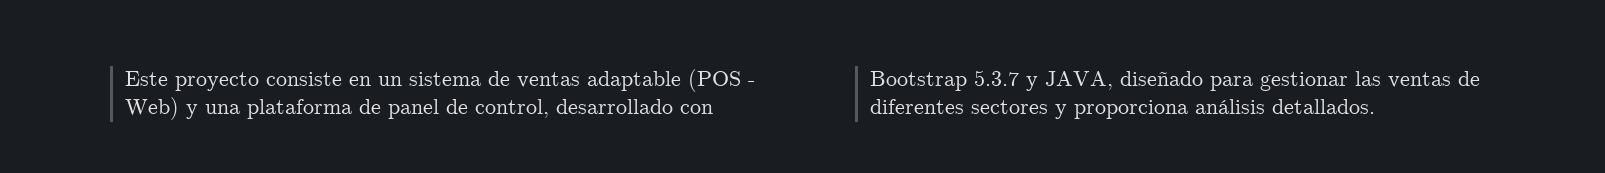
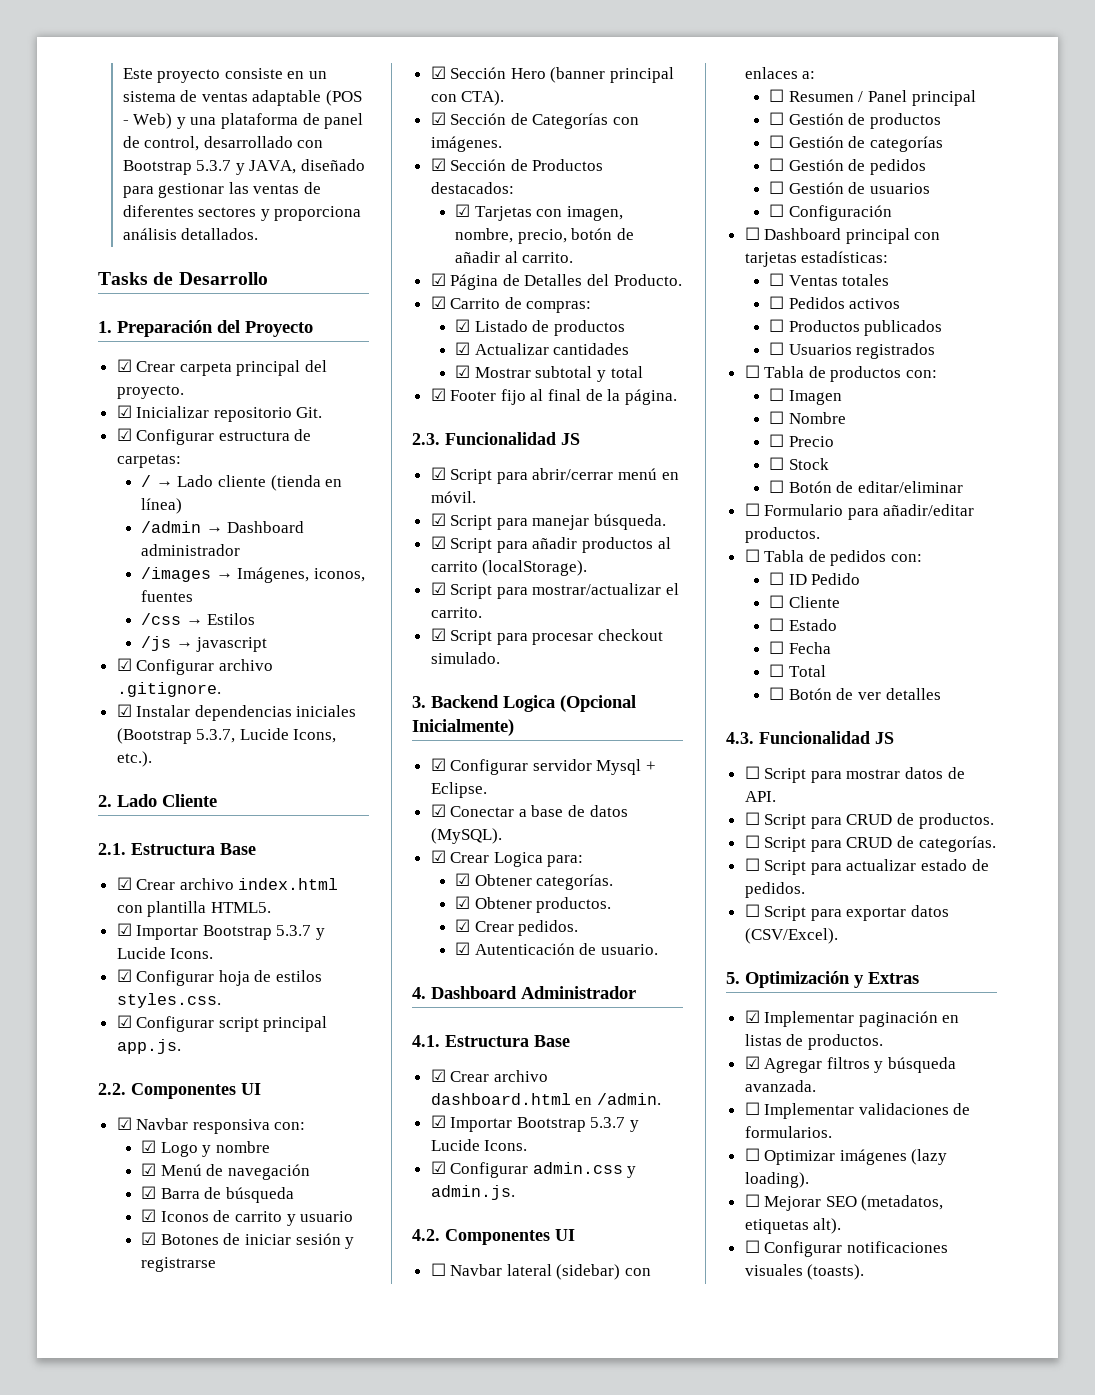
+ Tasks de Desarrollo
+ 1. Preparación del Proyecto
+ ☑ Crear carpeta principal del proyecto.
+ ☑ Inicializar repositorio Git.
+ ☑ Configurar estructura de carpetas:
+ / → Lado cliente (tienda en línea)
+ /admin → Dashboard administrador
+ /images → Imágenes, iconos, fuentes
+ /css → Estilos
+ /js → javascript
+ ☑ Configurar archivo .gitignore.
+ ☑ Instalar dependencias iniciales (Bootstrap 5.3.7, Lucide Icons, etc.).
+ 2. Lado Cliente
+ 2.1. Estructura Base
+ ☑ Crear archivo index.html con plantilla HTML5.
+ ☑ Importar Bootstrap 5.3.7 y Lucide Icons.
+ ☑ Configurar hoja de estilos styles.css.
+ ☑ Configurar script principal app.js.
+ 2.2. Componentes UI
+ ☑ Navbar responsiva con:
+ ☑ Logo y nombre
+ ☑ Menú de navegación
+ ☑ Barra de búsqueda
+ ☑ Iconos de carrito y usuario
+ ☑ Botones de iniciar sesión y registrarse
+ ☑ Sección Hero (banner principal con CTA).
+ ☑ Sección de Categorías con imágenes.
+ ☑ Sección de Productos destacados:
+ ☑ Tarjetas con imagen, nombre, precio, botón de añadir al carrito.
+ ☑ Página de Detalles del Producto.
+ ☑ Carrito de compras:
+ ☑ Listado de productos
+ ☑ Actualizar cantidades
+ ☑ Mostrar subtotal y total
+ ☑ Footer fijo al final de la página.
+ 2.3. Funcionalidad JS
+ ☑ Script para abrir/cerrar menú en móvil.
+ ☑ Script para manejar búsqueda.
+ ☑ Script para añadir productos al carrito (localStorage).
+ ☑ Script para mostrar/actualizar el carrito.
+ ☑ Script para procesar checkout simulado.
+ 3. Backend Logica (Opcional Inicialmente)
+ ☑ Configurar servidor Mysql + Eclipse.
+ ☑ Conectar a base de datos (MySQL).
+ ☑ Crear Logica para:
+ ☑ Obtener categorías.
+ ☑ Obtener productos.
+ ☑ Crear pedidos.
+ ☑ Autenticación de usuario.
+ 4. Dashboard Administrador
+ 4.1. Estructura Base
+ ☑ Crear archivo dashboard.html en /admin.
+ ☑ Importar Bootstrap 5.3.7 y Lucide Icons.
+ ☑ Configurar admin.css y admin.js.
+ 4.2. Componentes UI
+ ☐ Navbar lateral (sidebar) con enlaces a:
+ ☐ Resumen / Panel principal
+ ☐ Gestión de productos
+ ☐ Gestión de categorías
+ ☐ Gestión de pedidos
+ ☐ Gestión de usuarios
+ ☐ Configuración
+ ☐ Dashboard principal con tarjetas estadísticas:
+ ☐ Ventas totales
+ ☐ Pedidos activos
+ ☐ Productos publicados
+ ☐ Usuarios registrados
+ ☐ Tabla de productos con:
+ ☐ Imagen
+ ☐ Nombre
+ ☐ Precio
+ ☐ Stock
+ ☐ Botón de editar/eliminar
+ ☐ Formulario para añadir/editar productos.
+ ☐ Tabla de pedidos con:
+ ☐ ID Pedido
+ ☐ Cliente
+ ☐ Estado
+ ☐ Fecha
+ ☐ Total
+ ☐ Botón de ver detalles
+ 4.3. Funcionalidad JS
+ ☐ Script para mostrar datos de API.
+ ☐ Script para CRUD de productos.
+ ☐ Script para CRUD de categorías.
+ ☐ Script para actualizar estado de pedidos.
+ ☐ Script para exportar datos (CSV/Excel).
+ 5. Optimización y Extras
+ ☑ Implementar paginación en listas de productos.
+ ☑ Agregar filtros y búsqueda avanzada.
+ ☐ Implementar validaciones de formularios.
+ ☐ Optimizar imágenes (lazy loading).
+ ☐ Mejorar SEO (metadatos, etiquetas alt).
+ ☐ Configurar notificaciones visuales (toasts).

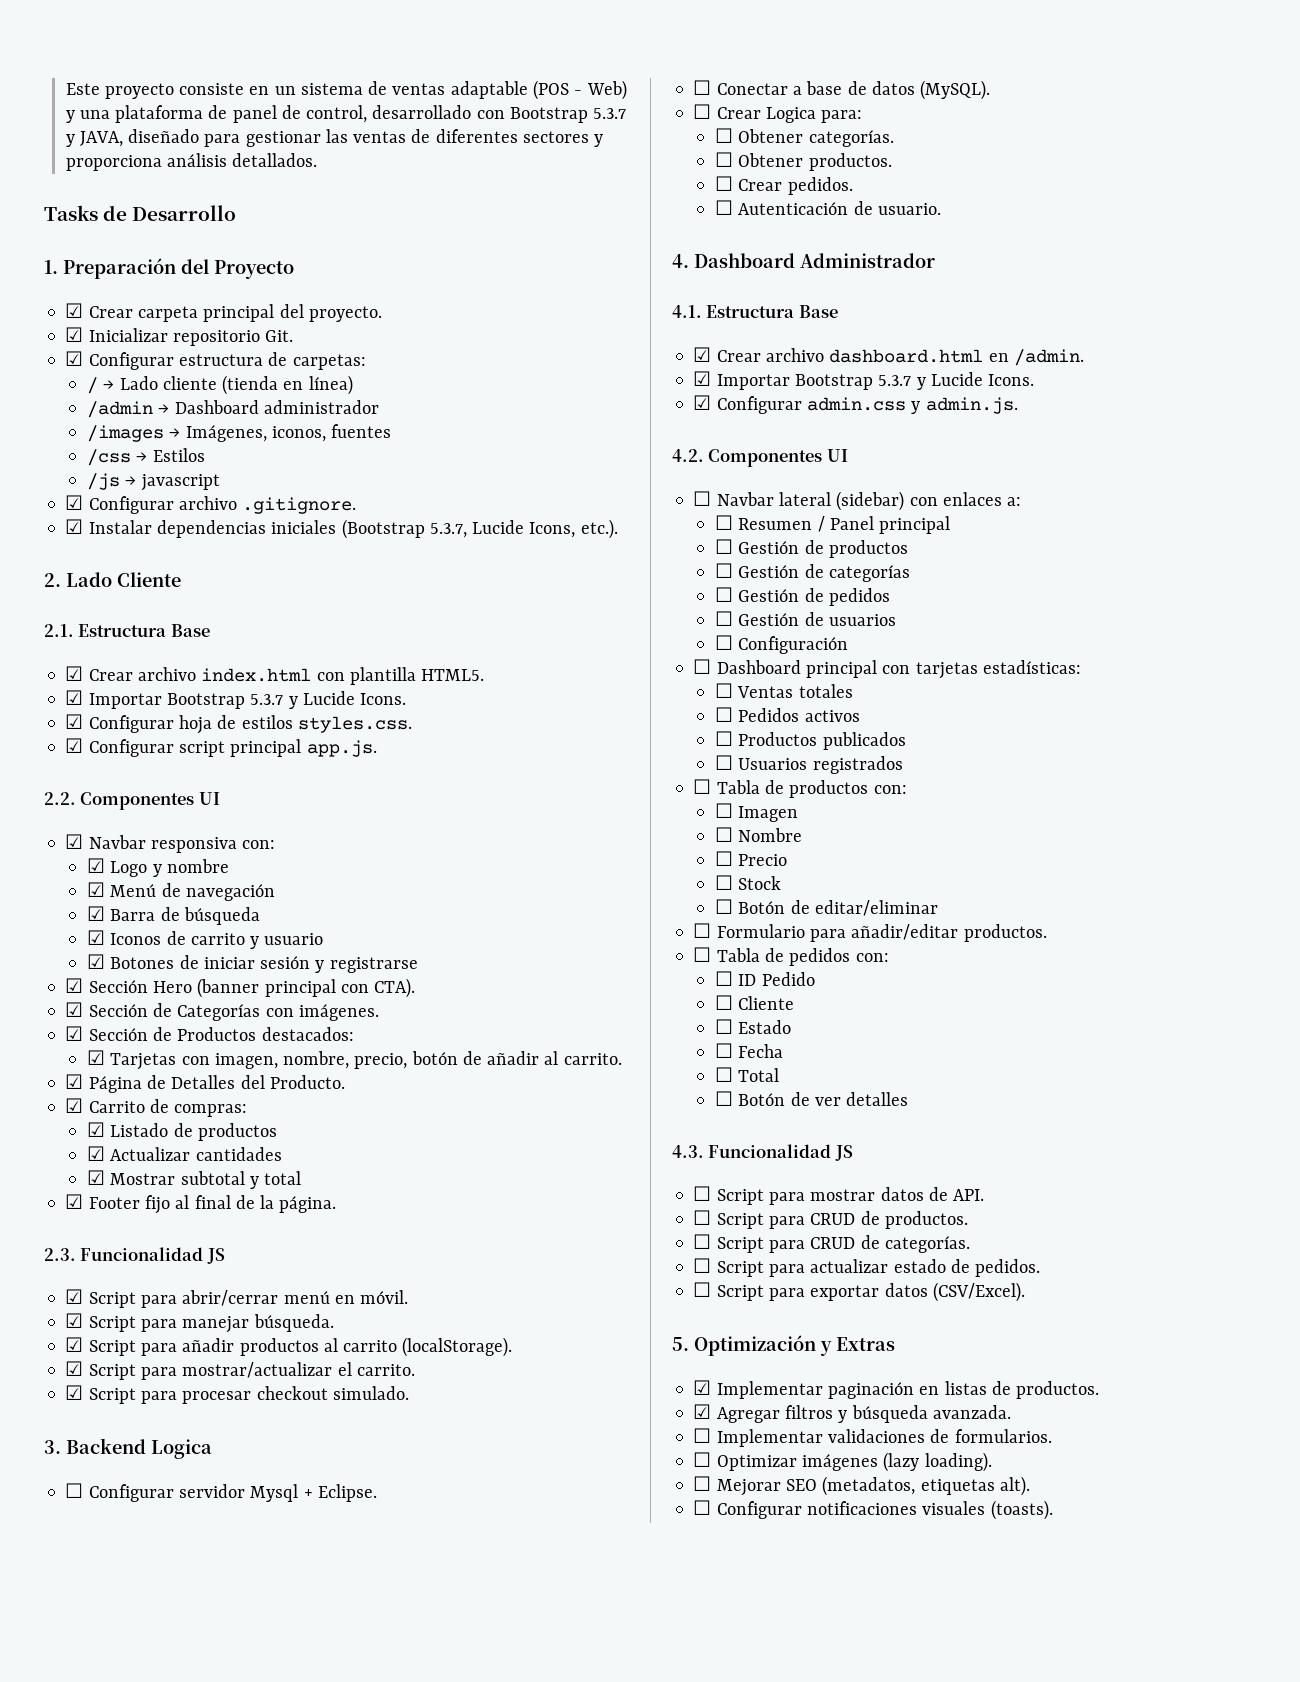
- 3. Backend Logica (Opcional Inicialmente)
- ☑ Configurar servidor Mysql + Eclipse.
+ 3. Backend Logica
+ ☐ Configurar servidor Mysql + Eclipse.
- ☑ Conectar a base de datos (MySQL).
+ ☐ Conectar a base de datos (MySQL).
- ☑ Crear Logica para:
+ ☐ Crear Logica para:
- ☑ Obtener categorías.
+ ☐ Obtener categorías.
- ☑ Obtener productos.
+ ☐ Obtener productos.
- ☑ Crear pedidos.
+ ☐ Crear pedidos.
- ☑ Autenticación de usuario.
+ ☐ Autenticación de usuario.

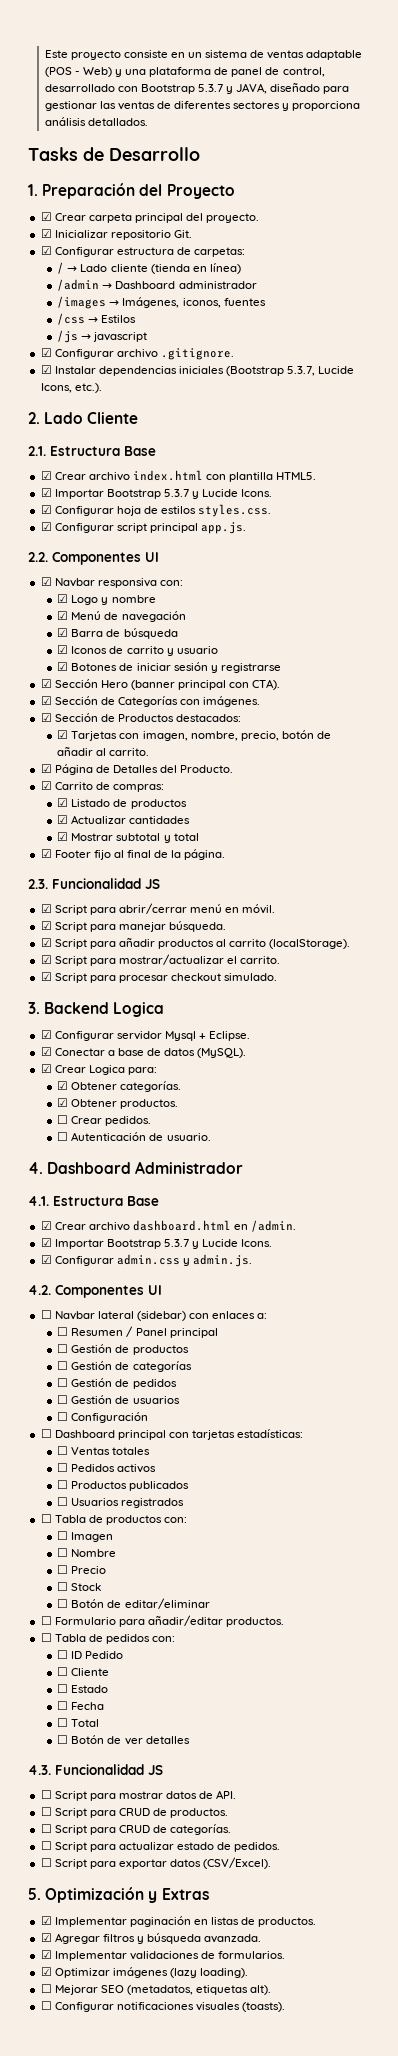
- ☐ Configurar servidor Mysql + Eclipse.
+ ☑ Configurar servidor Mysql + Eclipse.
- ☐ Conectar a base de datos (MySQL).
+ ☑ Conectar a base de datos (MySQL).
- ☐ Crear Logica para:
+ ☑ Crear Logica para:
- ☐ Obtener categorías.
+ ☑ Obtener categorías.
- ☐ Obtener productos.
+ ☑ Obtener productos.
- ☐ Implementar validaciones de formularios.
+ ☑ Implementar validaciones de formularios.
- ☐ Optimizar imágenes (lazy loading).
+ ☑ Optimizar imágenes (lazy loading).

